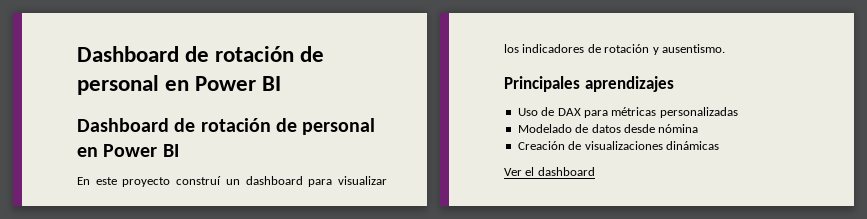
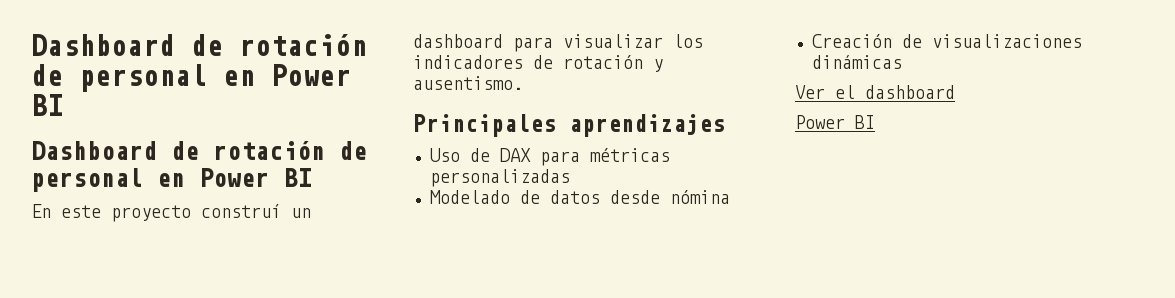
  Ver el dashboard
+ Power BI

